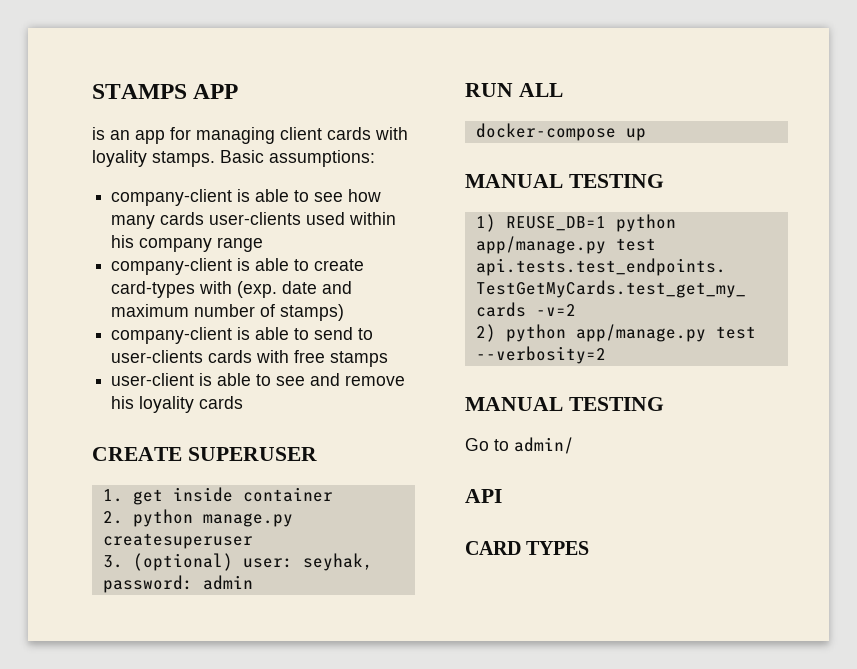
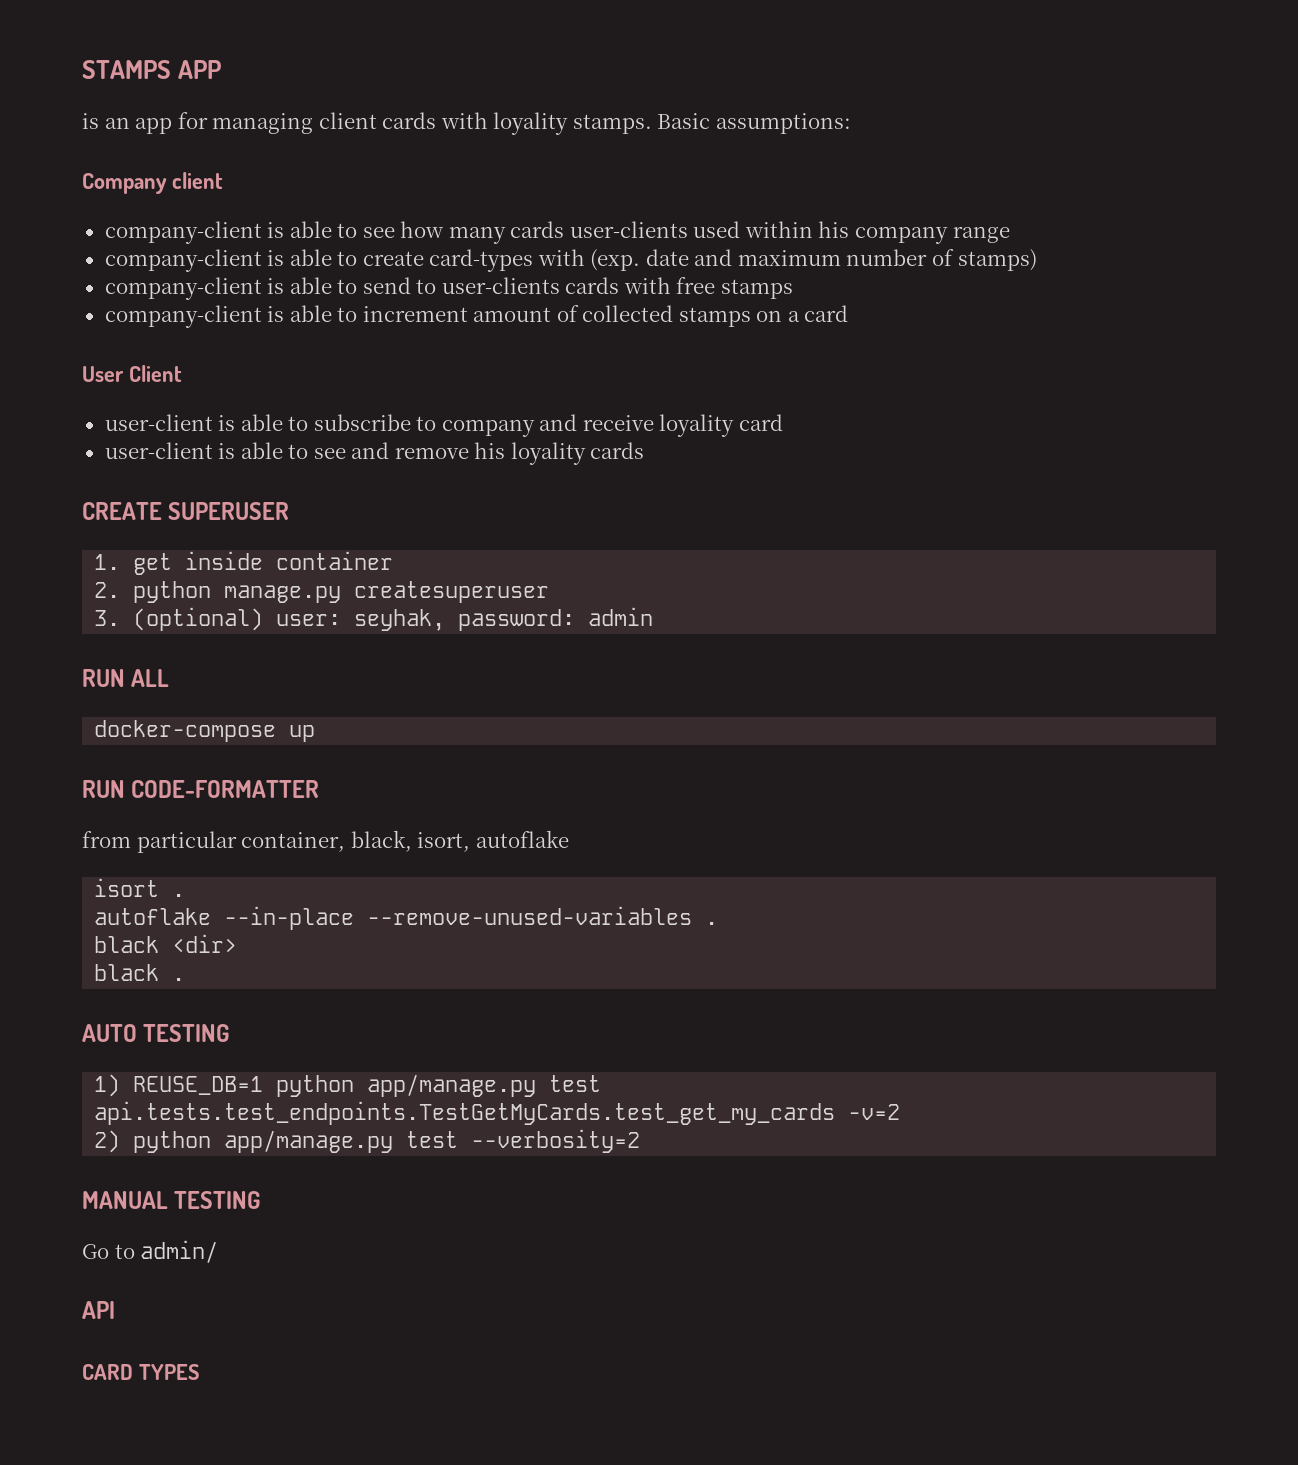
+ Company client
+ company-client is able to increment amount of collected stamps on a card
+ User Client
+ user-client is able to subscribe to company and receive loyality card
  docker-compose up
- MANUAL TESTING
+ RUN CODE-FORMATTER
+ from particular container, black, isort, autoflake
+ isort .
+ autoflake --in-place --remove-unused-variables .
+ black <dir>
+ black .
+ AUTO TESTING

